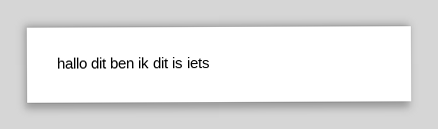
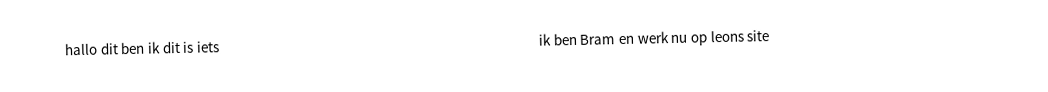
+ ik ben Bram en werk nu op leons site

